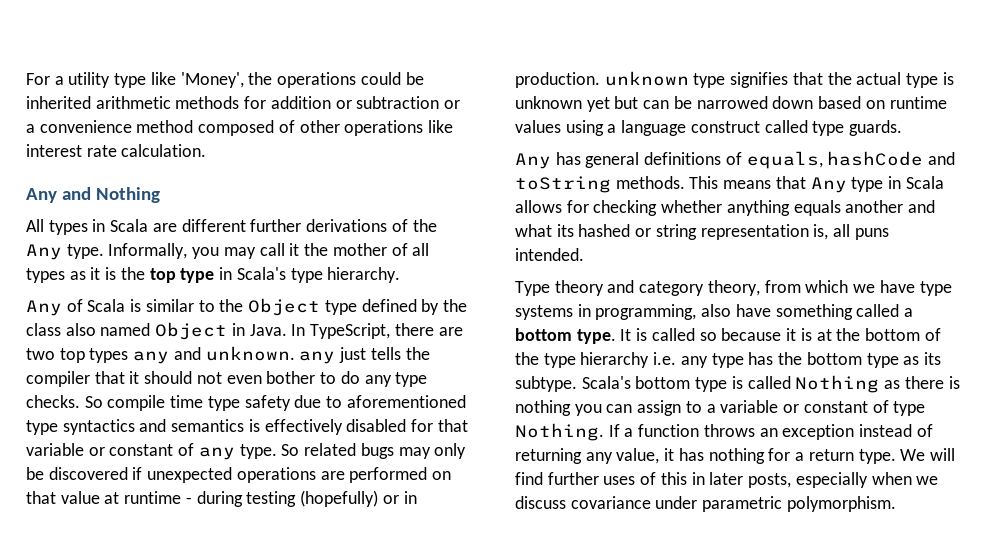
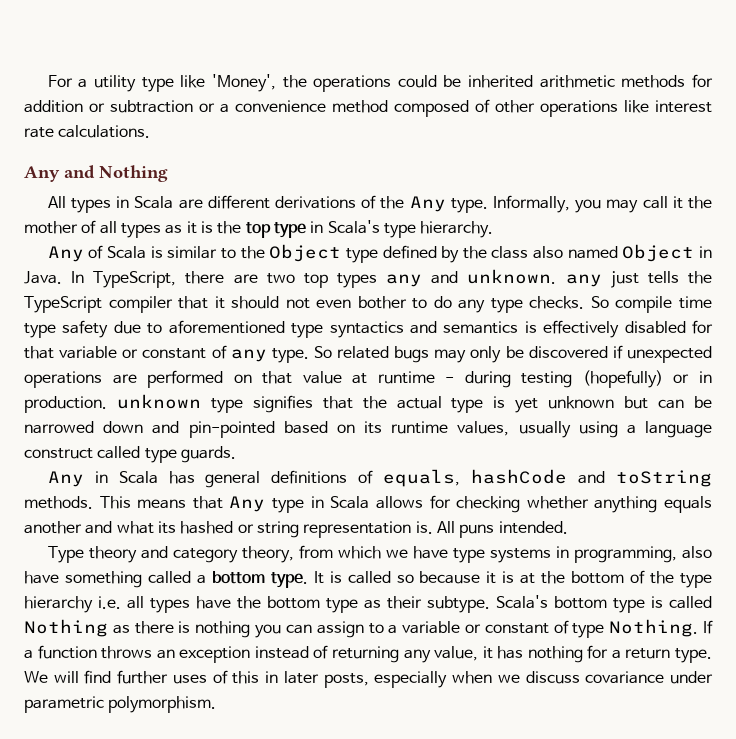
- For a utility type like 'Money', the operations could be inherited arithmetic methods for addition or subtraction or a convenience method composed of other operations like interest rate calculation.
+ For a utility type like 'Money', the operations could be inherited arithmetic methods for addition or subtraction or a convenience method composed of other operations like interest rate calculations.
- All types in Scala are different further derivations of the Any type.
+ All types in Scala are different derivations of the Any type.
- In TypeScript, there are two top types any and unknown. any just tells the compiler that it should not even bother to do any type checks.
+ In TypeScript, there are two top types any and unknown. any just tells the TypeScript compiler that it should not even bother to do any type checks.
- So related bugs may only be discovered if unexpected operations are performed on that value at runtime - during testing (hopefully) or in production. unknown type signifies that the actual type is unknown yet but can be narrowed down based on runtime values using a language construct called type guards.
+ So related bugs may only be discovered if unexpected operations are performed on that value at runtime - during testing (hopefully) or in production. unknown type signifies that the actual type is yet unknown but can be narrowed down and pin-pointed based on its runtime values, usually using a language construct called type guards.
- Any has general definitions of equals, hashCode and toString methods.
+ Any in Scala has general definitions of equals, hashCode and toString methods.
- This means that Any type in Scala allows for checking whether anything equals another and what its hashed or string representation is, all puns intended.
+ This means that Any type in Scala allows for checking whether anything equals another and what its hashed or string representation is. All puns intended.
- It is called so because it is at the bottom of the type hierarchy i.e. any type has the bottom type as its subtype.
+ It is called so because it is at the bottom of the type hierarchy i.e. all types have the bottom type as their subtype.

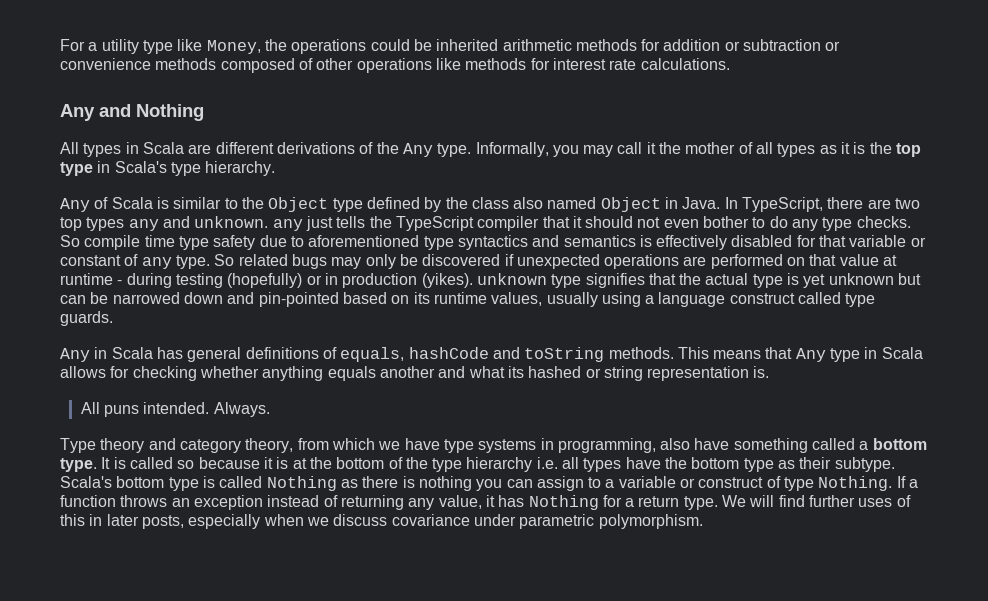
- For a utility type like 'Money', the operations could be inherited arithmetic methods for addition or subtraction or a convenience method composed of other operations like interest rate calculations.
+ For a utility type like Money, the operations could be inherited arithmetic methods for addition or subtraction or convenience methods composed of other operations like methods for interest rate calculations.
- So related bugs may only be discovered if unexpected operations are performed on that value at runtime - during testing (hopefully) or in production. unknown type signifies that the actual type is yet unknown but can be narrowed down and pin-pointed based on its runtime values, usually using a language construct called type guards.
+ So related bugs may only be discovered if unexpected operations are performed on that value at runtime - during testing (hopefully) or in production (yikes). unknown type signifies that the actual type is yet unknown but can be narrowed down and pin-pointed based on its runtime values, usually using a language construct called type guards.
- This means that Any type in Scala allows for checking whether anything equals another and what its hashed or string representation is. All puns intended.
+ This means that Any type in Scala allows for checking whether anything equals another and what its hashed or string representation is.
+ All puns intended. Always.
- Scala's bottom type is called Nothing as there is nothing you can assign to a variable or constant of type Nothing.
+ Scala's bottom type is called Nothing as there is nothing you can assign to a variable or construct of type Nothing.
- If a function throws an exception instead of returning any value, it has nothing for a return type.
+ If a function throws an exception instead of returning any value, it has Nothing for a return type.

